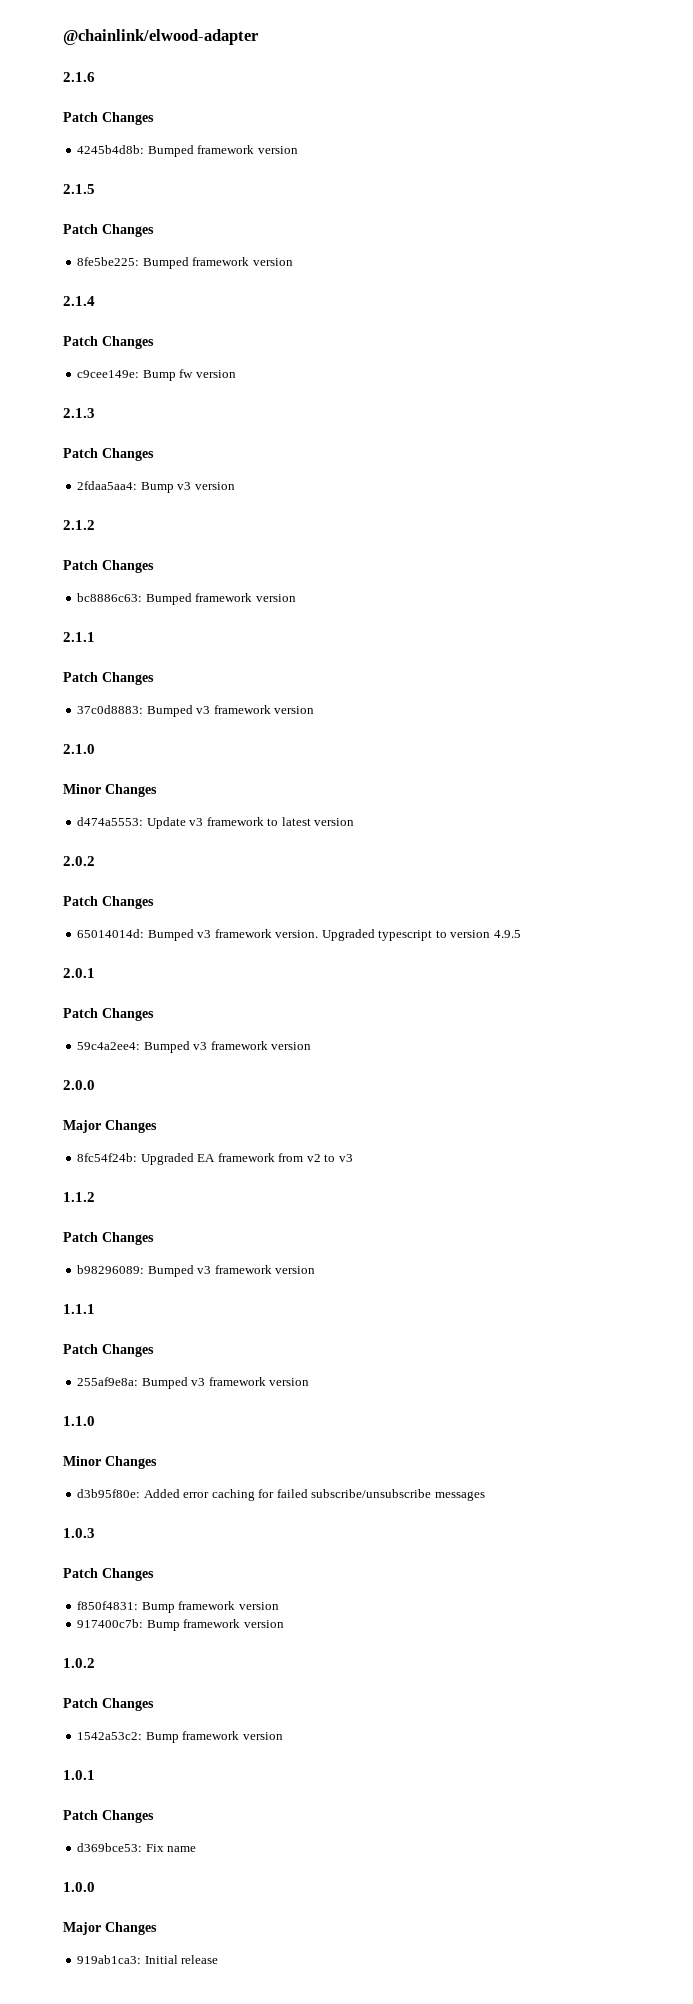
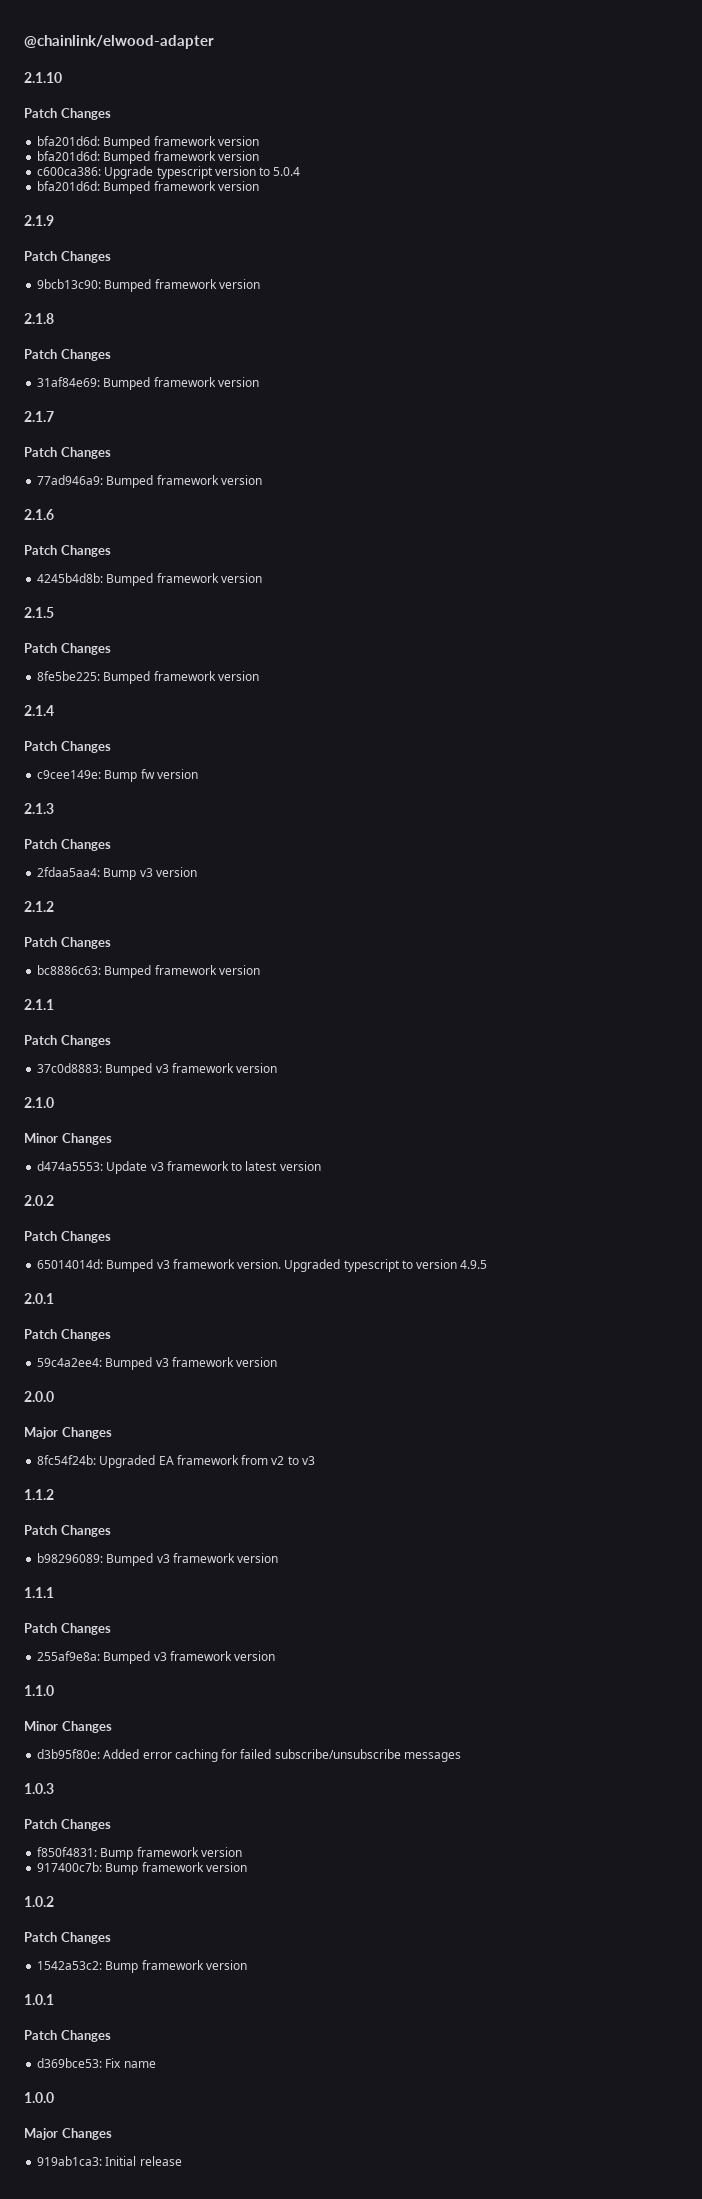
+ 2.1.10
+ Patch Changes
+ bfa201d6d: Bumped framework version
+ bfa201d6d: Bumped framework version
+ c600ca386: Upgrade typescript version to 5.0.4
+ bfa201d6d: Bumped framework version
+ 2.1.9
+ Patch Changes
+ 9bcb13c90: Bumped framework version
+ 2.1.8
+ Patch Changes
+ 31af84e69: Bumped framework version
+ 2.1.7
+ Patch Changes
+ 77ad946a9: Bumped framework version

